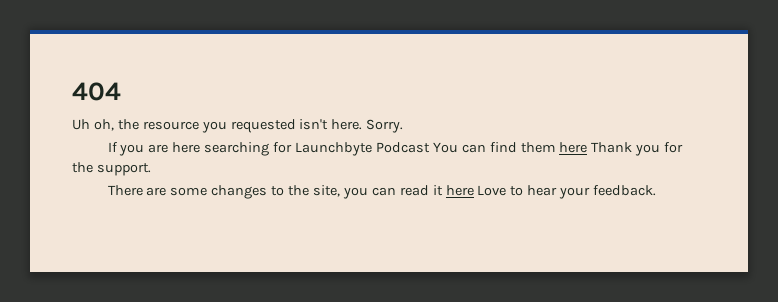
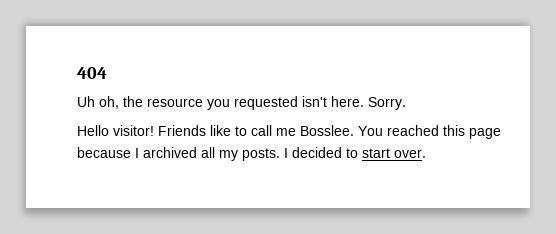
- If you are here searching for Launchbyte Podcast You can find them here Thank you for the support.
- There are some changes to the site, you can read it here Love to hear your feedback.
+ Hello visitor! Friends like to call me Bosslee. You reached this page because I archived all my posts. I decided to start over.

